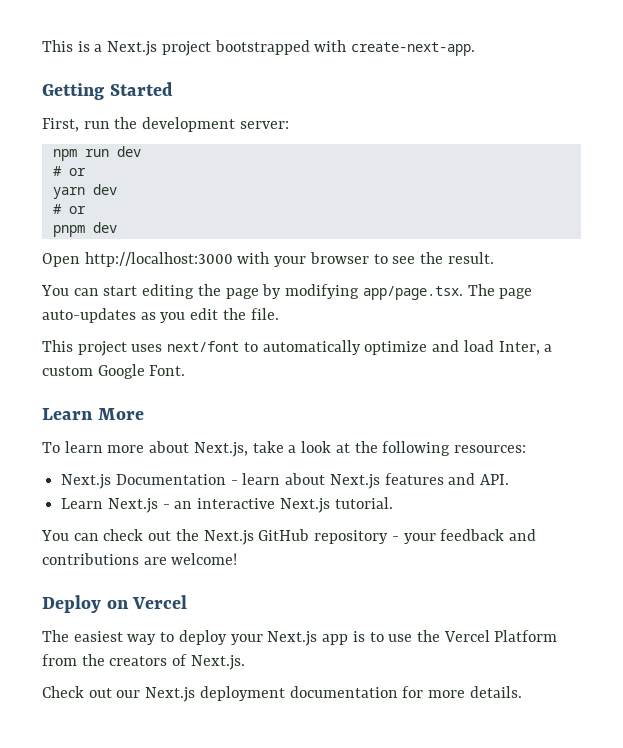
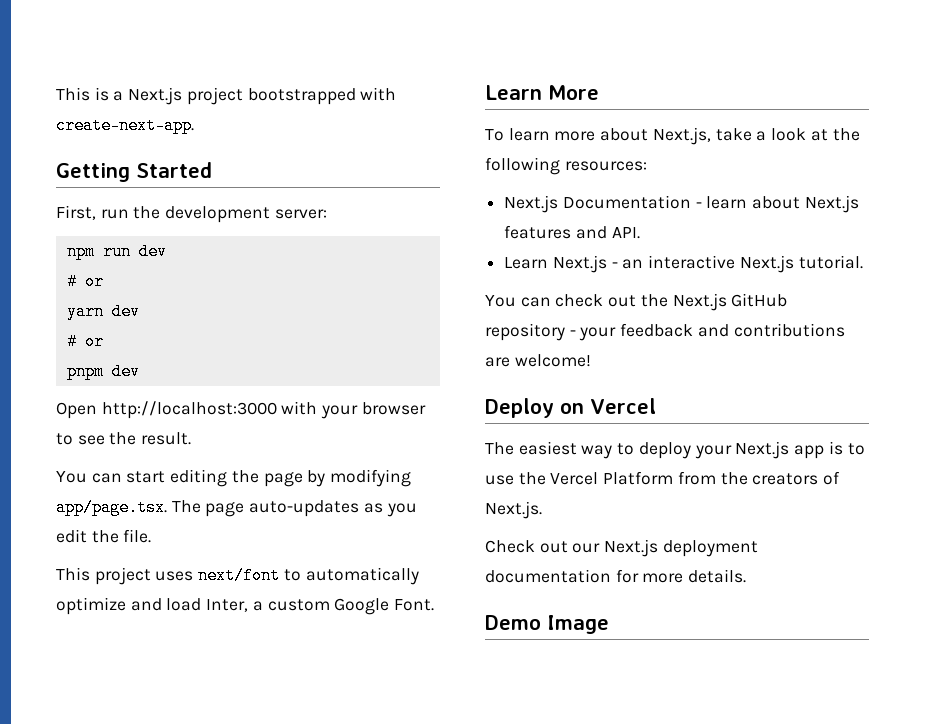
+ Demo Image

